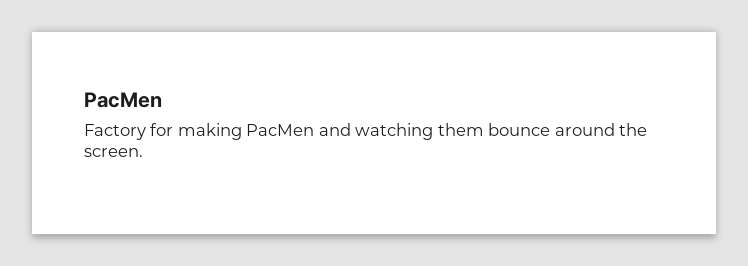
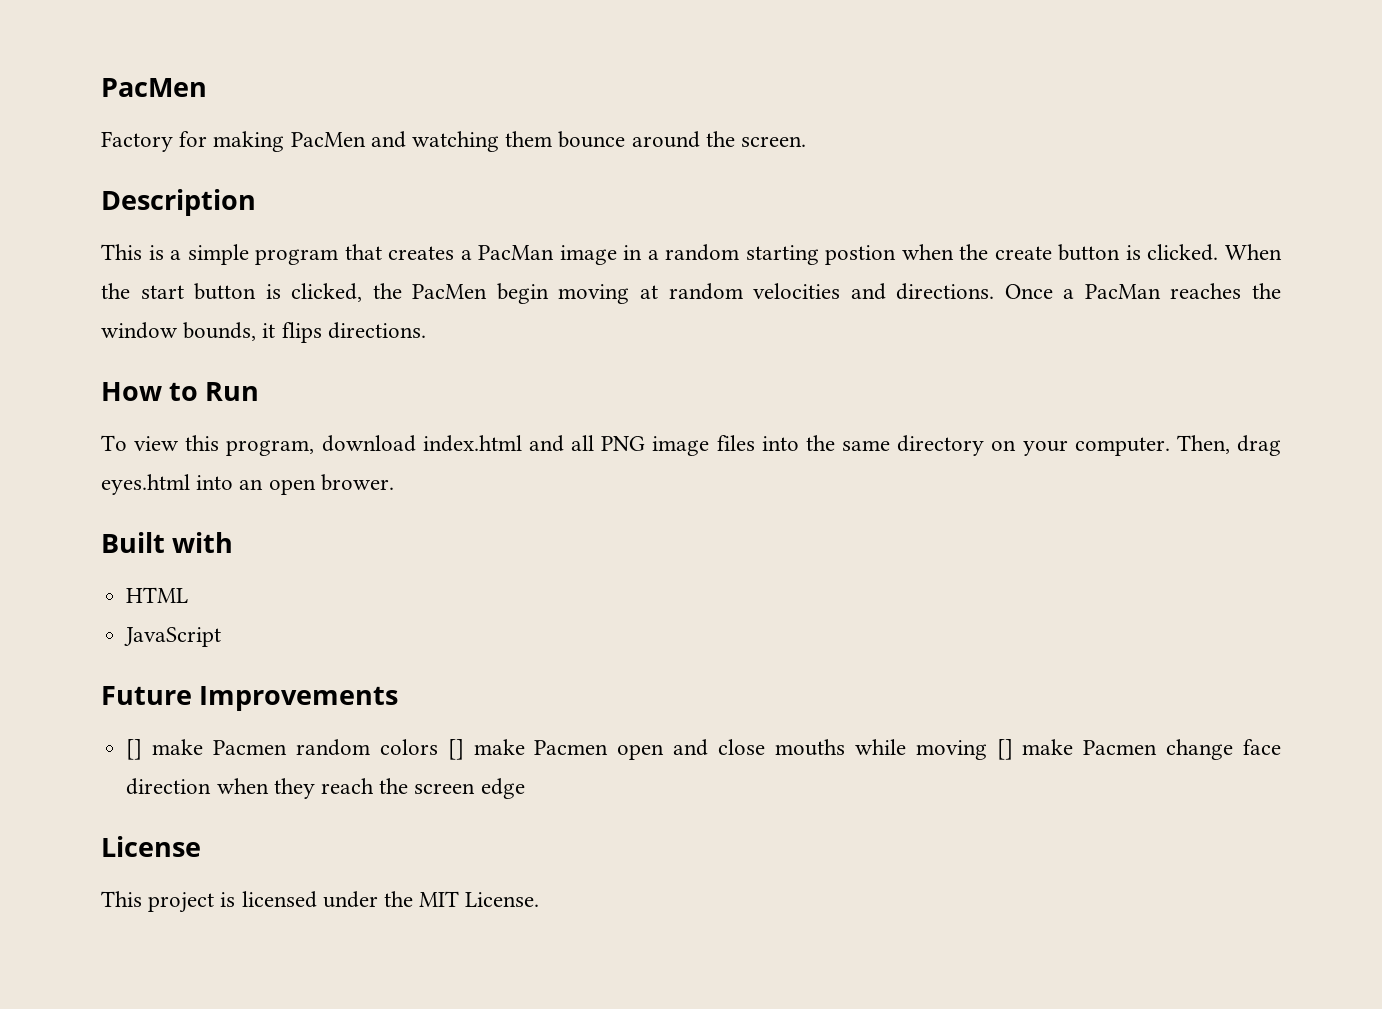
+ Description
+ This is a simple program that creates a PacMan image in a random starting postion when the create button is clicked. When the start button is clicked, the PacMen begin moving at random velocities and directions. Once a PacMan reaches the window bounds, it flips directions.
+ How to Run
+ To view this program, download index.html and all PNG image files into the same directory on your computer. Then, drag eyes.html into an open brower.
+ Built with
+ HTML
+ JavaScript
+ Future Improvements
+ [] make Pacmen random colors [] make Pacmen open and close mouths while moving [] make Pacmen change face direction when they reach the screen edge
+ License
+ This project is licensed under the MIT License.

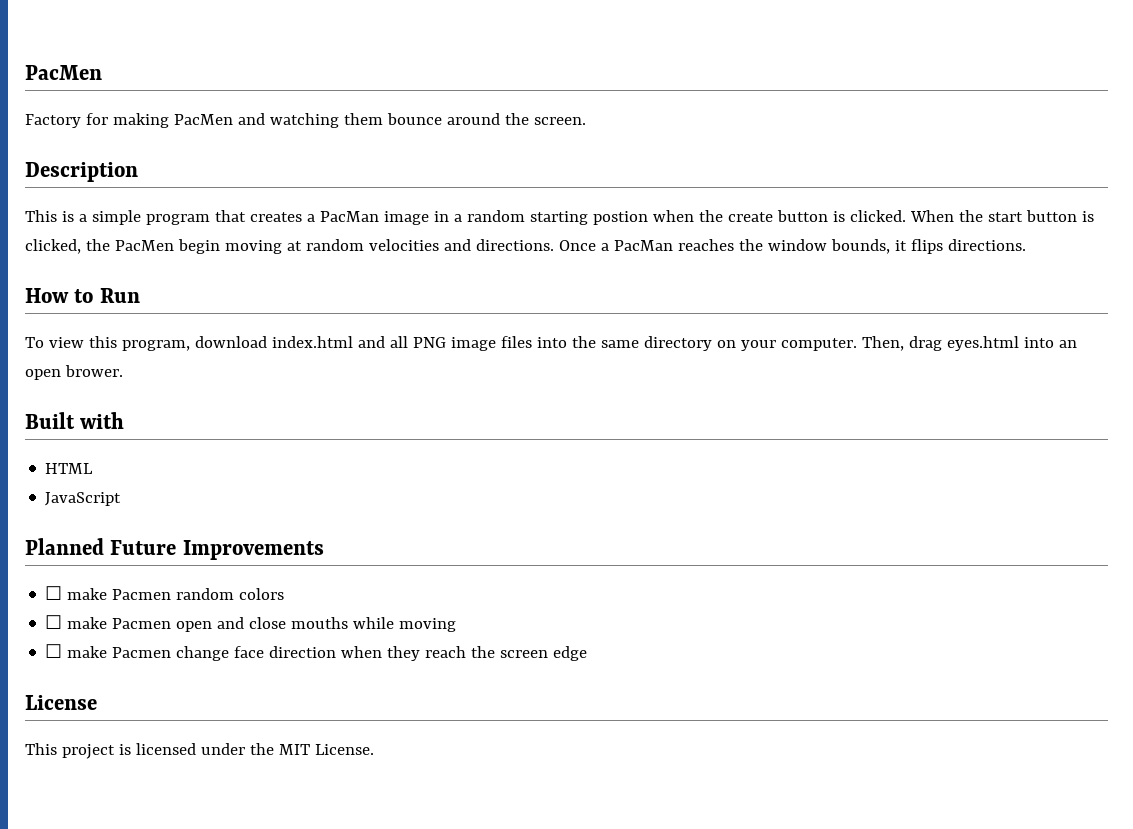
- Future Improvements
+ Planned Future Improvements
- [] make Pacmen random colors [] make Pacmen open and close mouths while moving [] make Pacmen change face direction when they reach the screen edge
+ ☐ make Pacmen random colors
+ ☐ make Pacmen open and close mouths while moving
+ ☐ make Pacmen change face direction when they reach the screen edge

